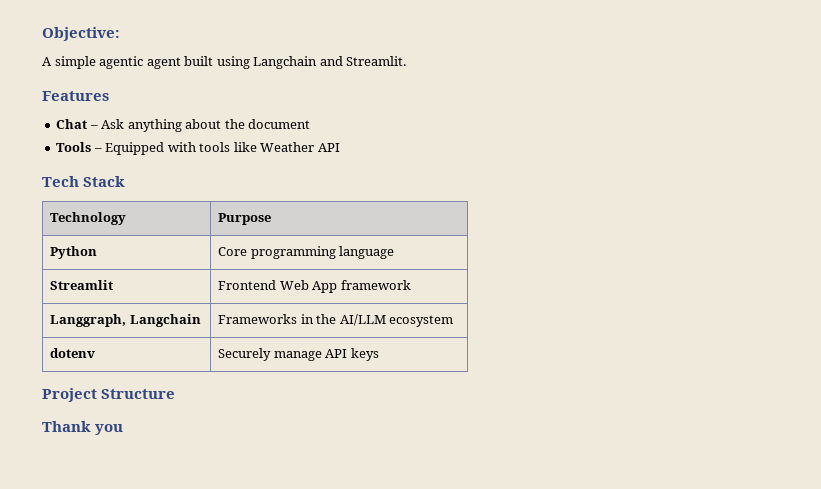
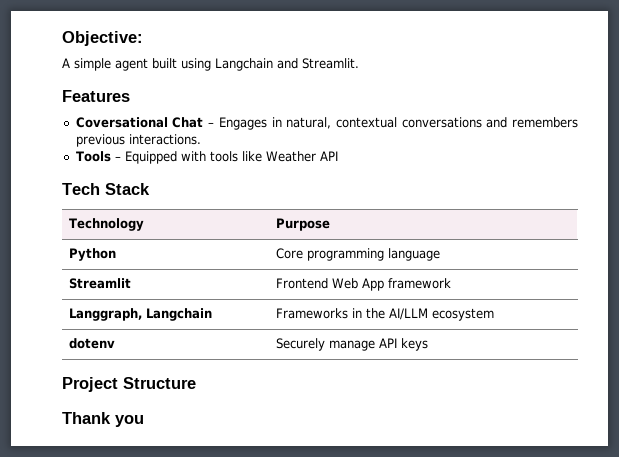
- A simple agentic agent built using Langchain and Streamlit.
+ A simple agent built using Langchain and Streamlit.
- Chat – Ask anything about the document
+ Coversational Chat – Engages in natural, contextual conversations and remembers previous interactions.

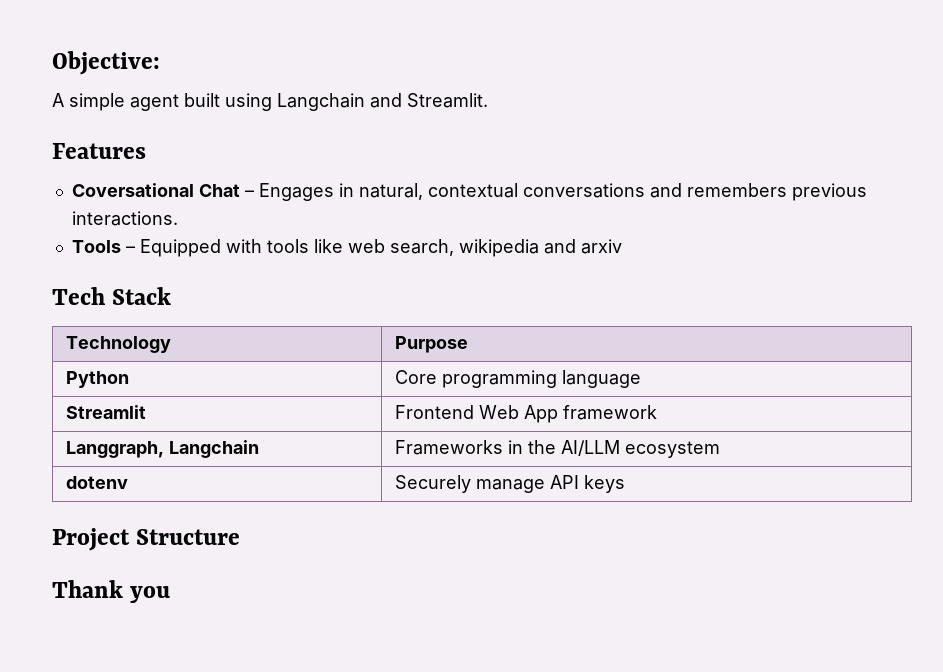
- Tools – Equipped with tools like Weather API
+ Tools – Equipped with tools like web search, wikipedia and arxiv

